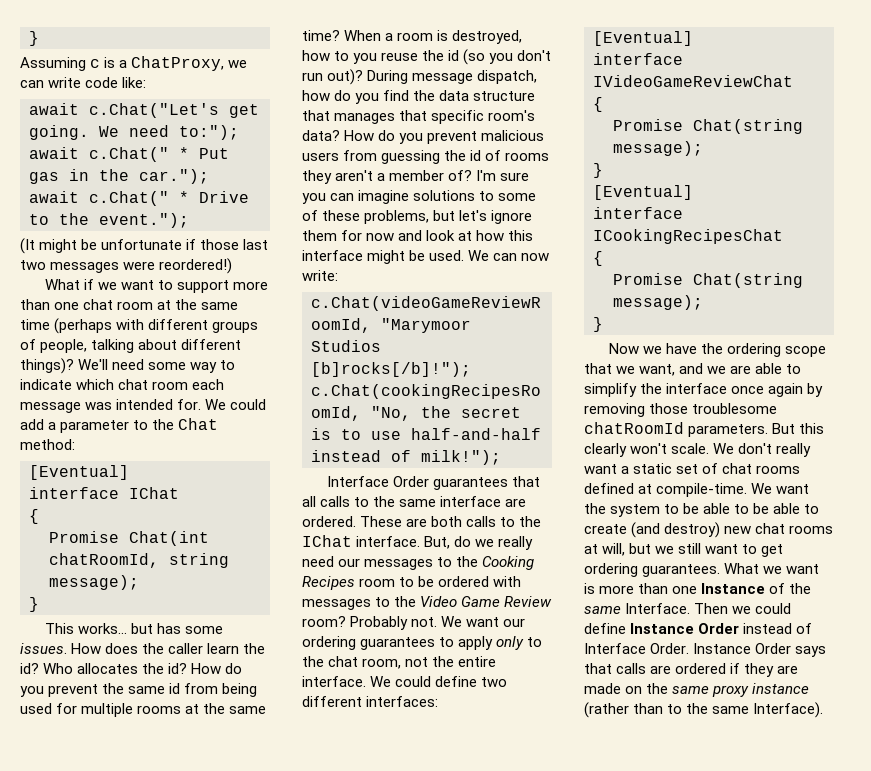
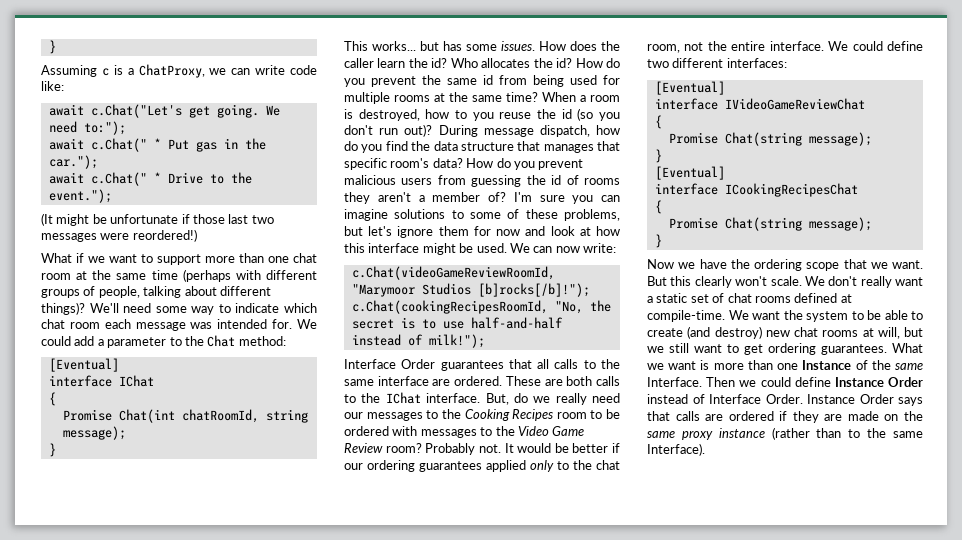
- We want our ordering guarantees to apply only to the chat room, not the entire interface.
+ It would be better if our ordering guarantees applied only to the chat room, not the entire interface.
- Now we have the ordering scope that we want, and we are able to simplify the interface once again by removing those troublesome chatRoomId parameters.
+ Now we have the ordering scope that we want.
- We want the system to be able to be able to create (and destroy) new chat rooms at will, but we still want to get ordering guarantees.
+ We want the system to be able to create (and destroy) new chat rooms at will, but we still want to get ordering guarantees.

